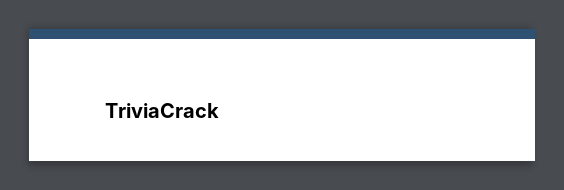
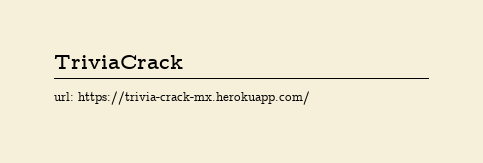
+ url: https://trivia-crack-mx.herokuapp.com/

